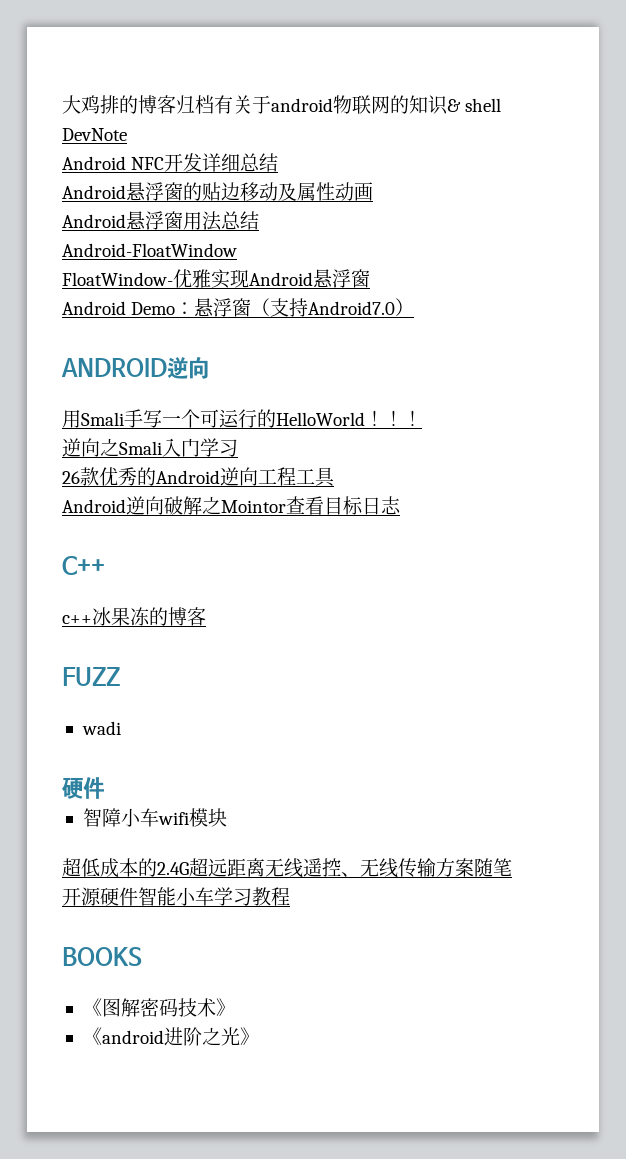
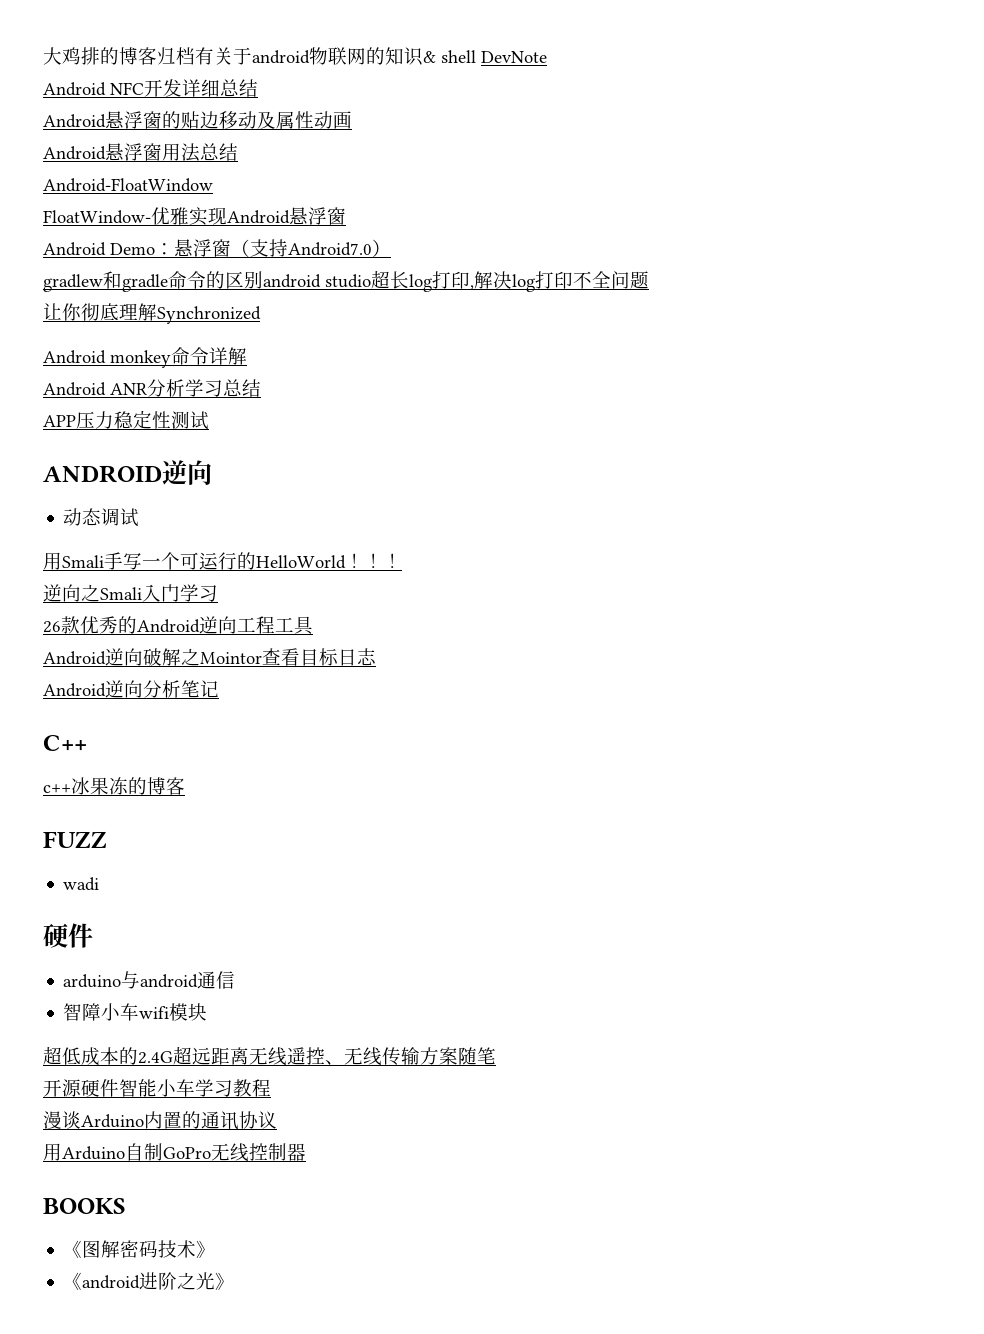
+ gradlew和gradle命令的区别android studio超长log打印,解决log打印不全问题
+ 让你彻底理解Synchronized
+ Android monkey命令详解
+ Android ANR分析学习总结
+ APP压力稳定性测试
+ 动态调试
+ Android逆向分析笔记
+ arduino与android通信
+ 漫谈Arduino内置的通讯协议
+ 用Arduino自制GoPro无线控制器

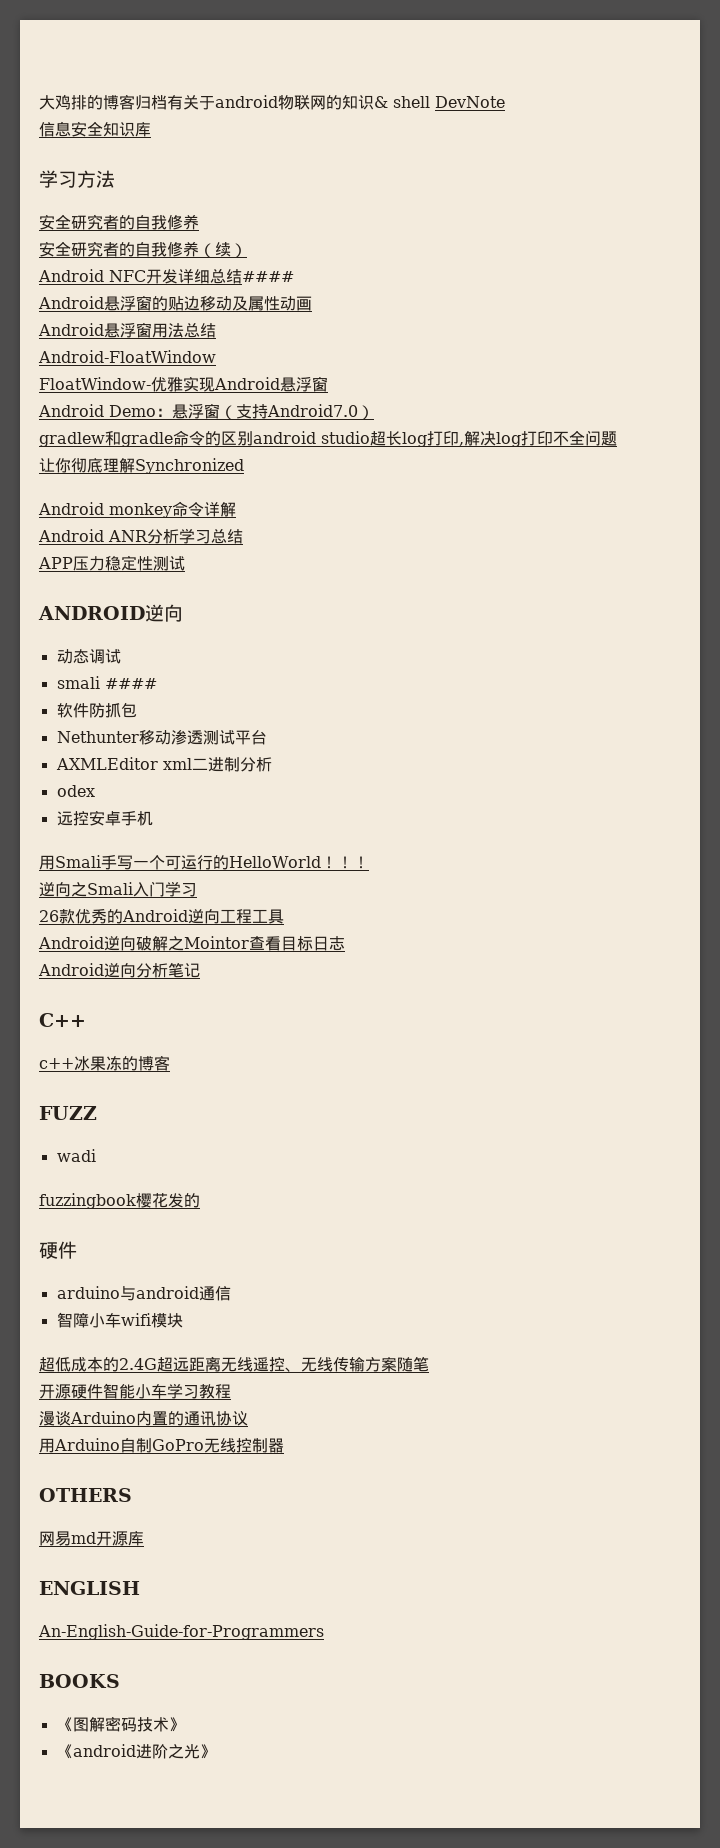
+ 信息安全知识库
+ 学习方法
+ 安全研究者的自我修养
+ 安全研究者的自我修养（续）
- Android NFC开发详细总结
+ Android NFC开发详细总结####
+ smali ####
+ 软件防抓包
+ Nethunter移动渗透测试平台
+ AXMLEditor xml二进制分析
+ odex
+ 远控安卓手机
+ fuzzingbook樱花发的
+ OTHERS
+ 网易md开源库
+ ENGLISH
+ An-English-Guide-for-Programmers

